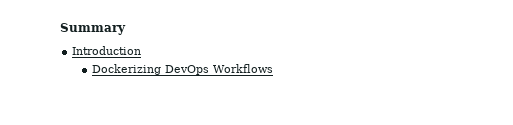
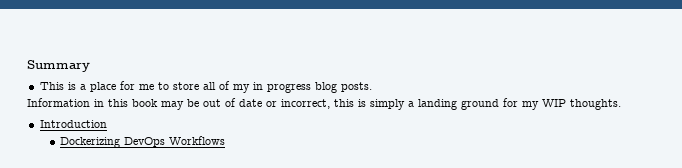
+ This is a place for me to store all of my in progress blog posts.
+ Information in this book may be out of date or incorrect, this is simply a landing ground for my WIP thoughts.

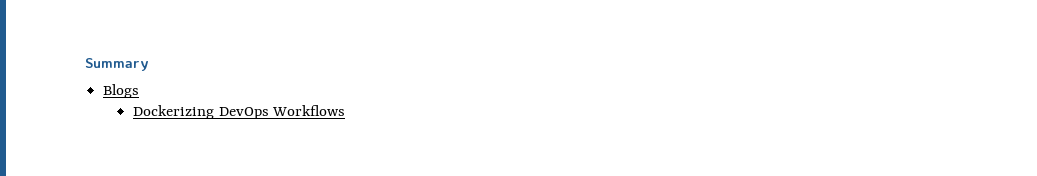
- This is a place for me to store all of my in progress blog posts.
- Information in this book may be out of date or incorrect, this is simply a landing ground for my WIP thoughts.
- Introduction
+ Blogs

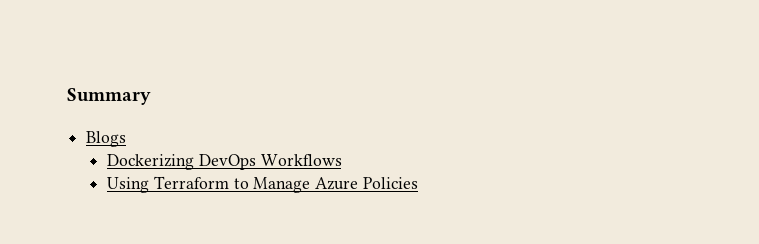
+ Using Terraform to Manage Azure Policies

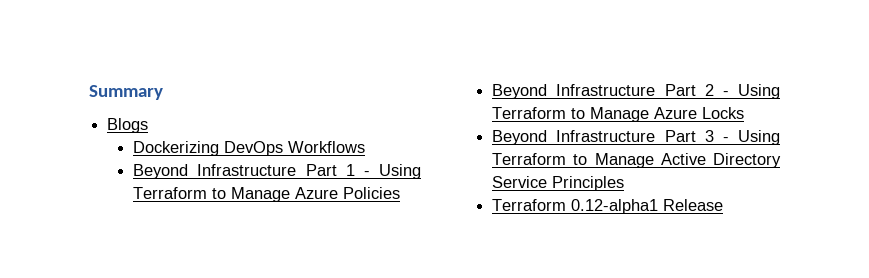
- Using Terraform to Manage Azure Policies
+ Beyond Infrastructure Part 1 - Using Terraform to Manage Azure Policies
+ Beyond Infrastructure Part 2 - Using Terraform to Manage Azure Locks
+ Beyond Infrastructure Part 3 - Using Terraform to Manage Active Directory Service Principles
+ Terraform 0.12-alpha1 Release

